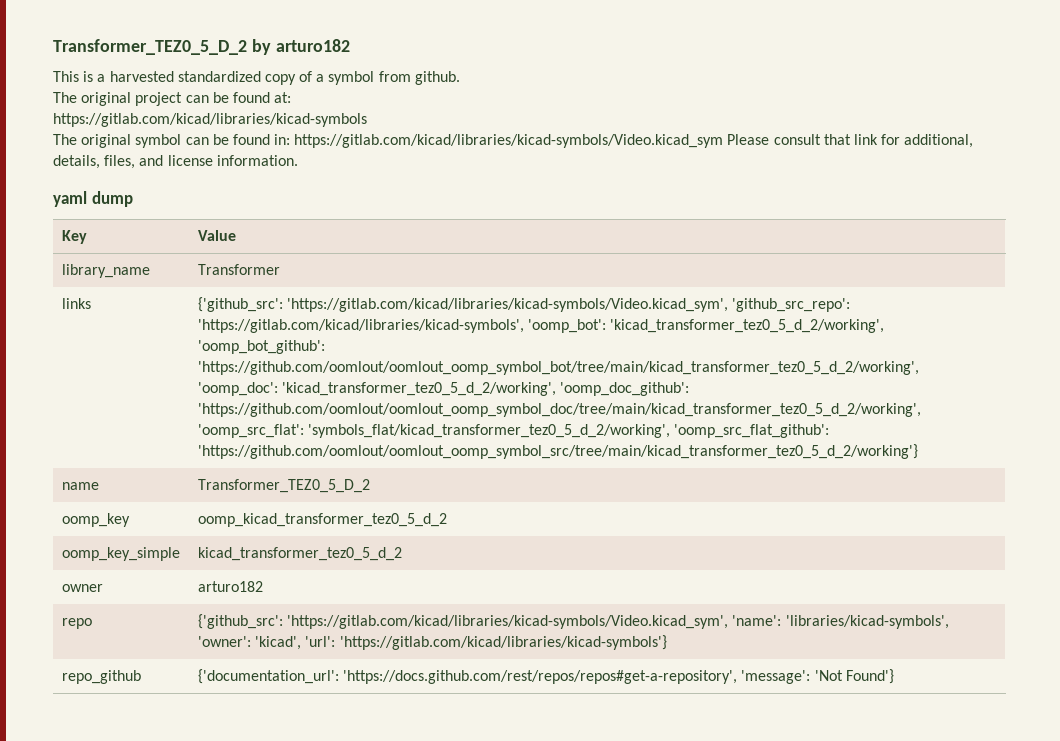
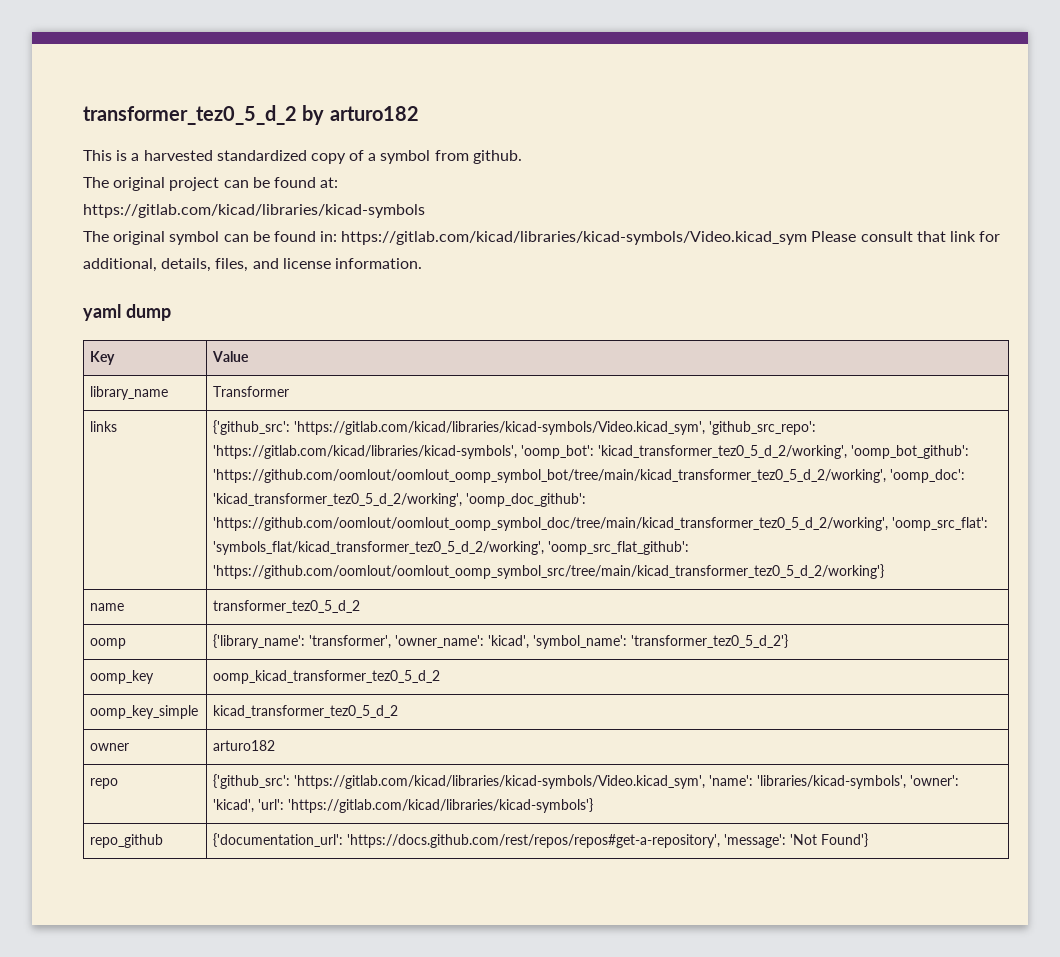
- Transformer_TEZ0_5_D_2 by arturo182
+ transformer_tez0_5_d_2 by arturo182
- name | Transformer_TEZ0_5_D_2
+ name | transformer_tez0_5_d_2
+ oomp | {'library_name': 'transformer', 'owner_name': 'kicad', 'symbol_name': 'transformer_tez0_5_d_2'}

